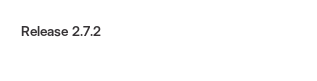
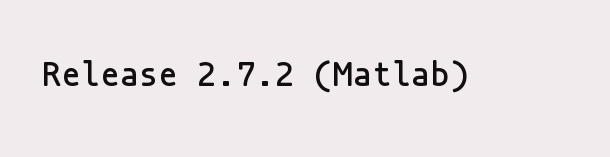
- Release 2.7.2
+ Release 2.7.2 (Matlab)

